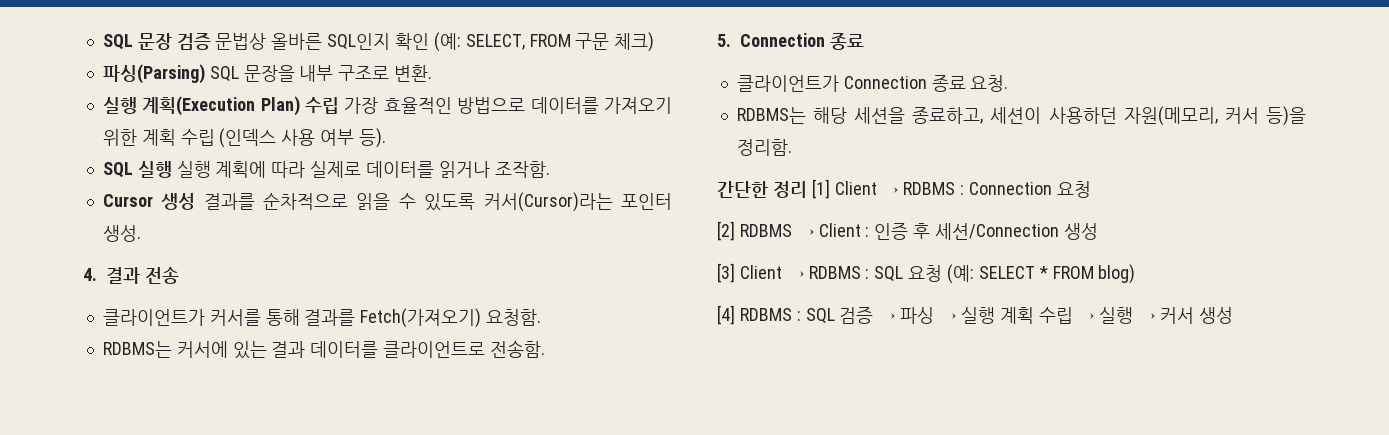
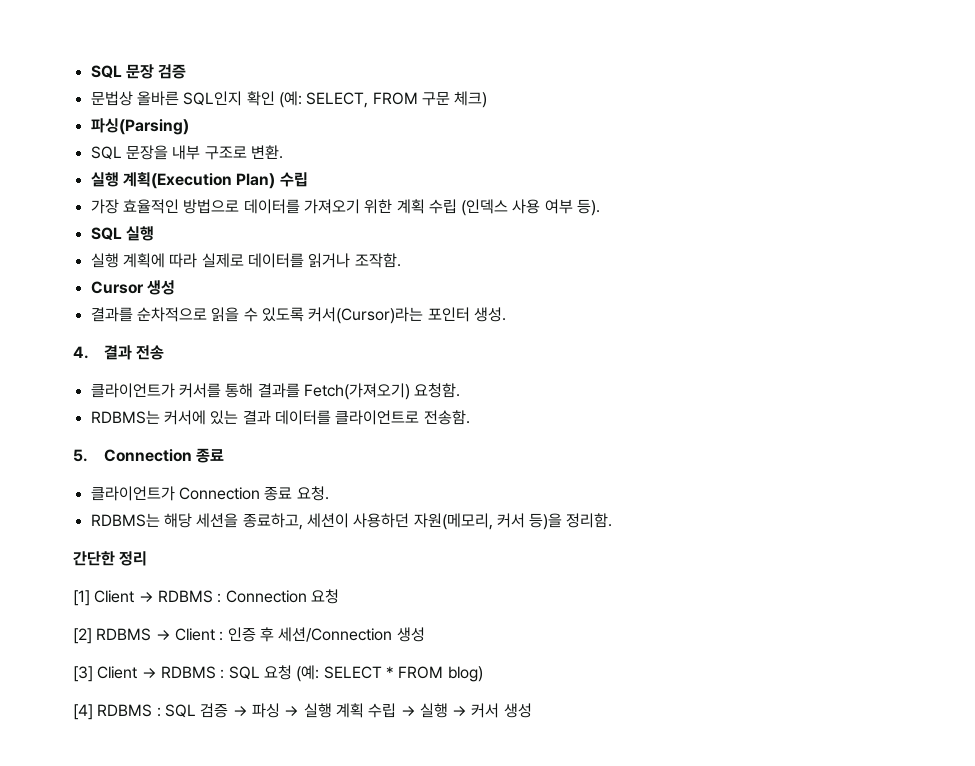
- SQL 문장 검증 문법상 올바른 SQL인지 확인 (예: SELECT, FROM 구문 체크)
+ SQL 문장 검증
+ 문법상 올바른 SQL인지 확인 (예: SELECT, FROM 구문 체크)
- 파싱(Parsing) SQL 문장을 내부 구조로 변환.
+ 파싱(Parsing)
+ SQL 문장을 내부 구조로 변환.
- 실행 계획(Execution Plan) 수립 가장 효율적인 방법으로 데이터를 가져오기 위한 계획 수립 (인덱스 사용 여부 등).
+ 실행 계획(Execution Plan) 수립
+ 가장 효율적인 방법으로 데이터를 가져오기 위한 계획 수립 (인덱스 사용 여부 등).
- SQL 실행 실행 계획에 따라 실제로 데이터를 읽거나 조작함.
+ SQL 실행
+ 실행 계획에 따라 실제로 데이터를 읽거나 조작함.
- Cursor 생성 결과를 순차적으로 읽을 수 있도록 커서(Cursor)라는 포인터 생성.
+ Cursor 생성
+ 결과를 순차적으로 읽을 수 있도록 커서(Cursor)라는 포인터 생성.
- 간단한 정리 [1] Client → RDBMS : Connection 요청
+ 간단한 정리
+ [1] Client → RDBMS : Connection 요청

